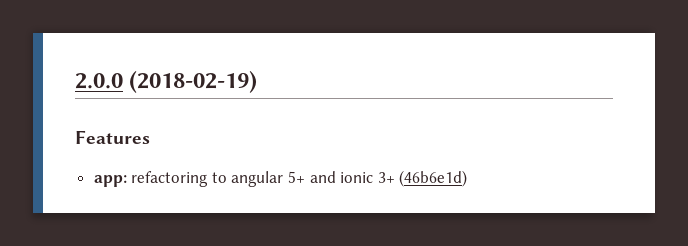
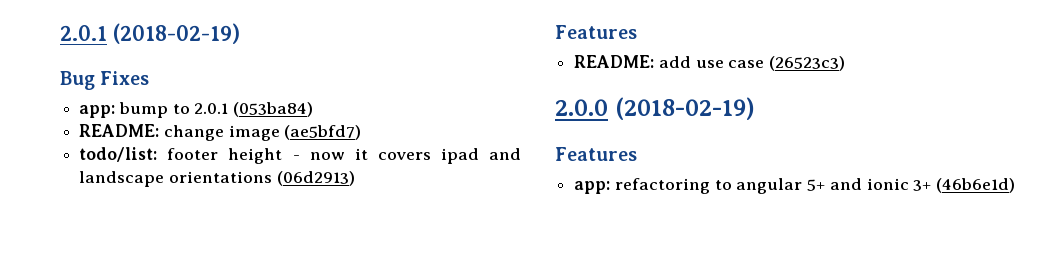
+ 2.0.1 (2018-02-19)
+ Bug Fixes
+ app: bump to 2.0.1 (053ba84)
+ README: change image (ae5bfd7)
+ todo/list: footer height - now it covers ipad and landscape orientations (06d2913)
+ Features
+ README: add use case (26523c3)

